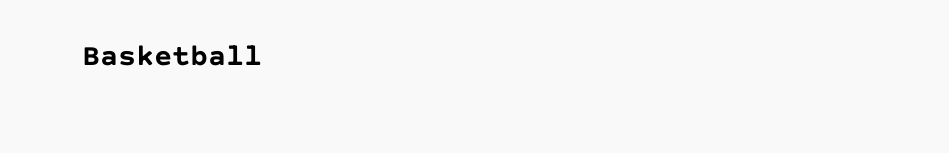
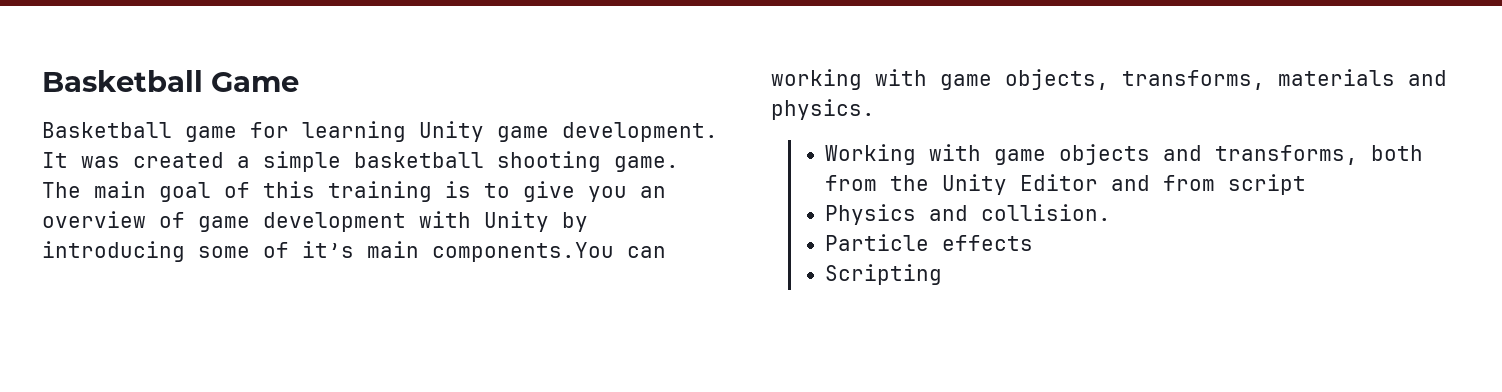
- Basketball
+ Basketball Game
+ Basketball game for learning Unity game development. It was created a simple basketball shooting game. The main goal of this training is to give you an overview of game development with Unity by introducing some of it’s main components.You can working with game objects, transforms, materials and physics.
+ Working with game objects and transforms, both from the Unity Editor and from script
+ Physics and collision.
+ Particle effects
+ Scripting

